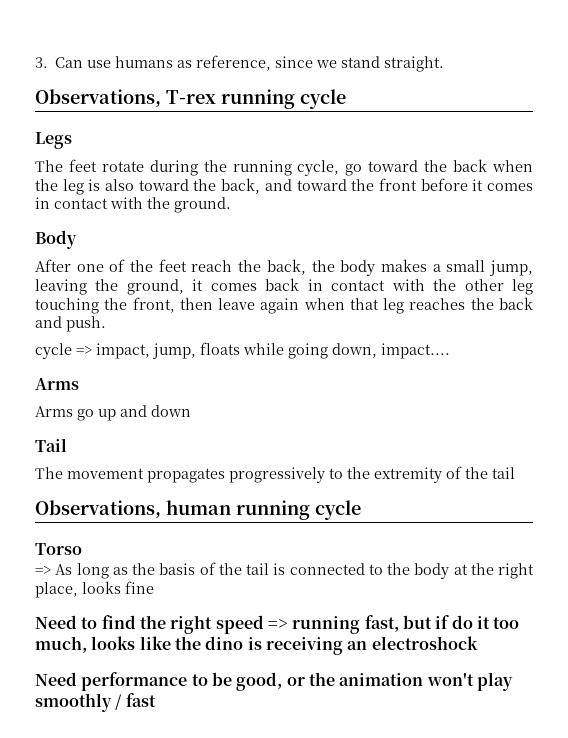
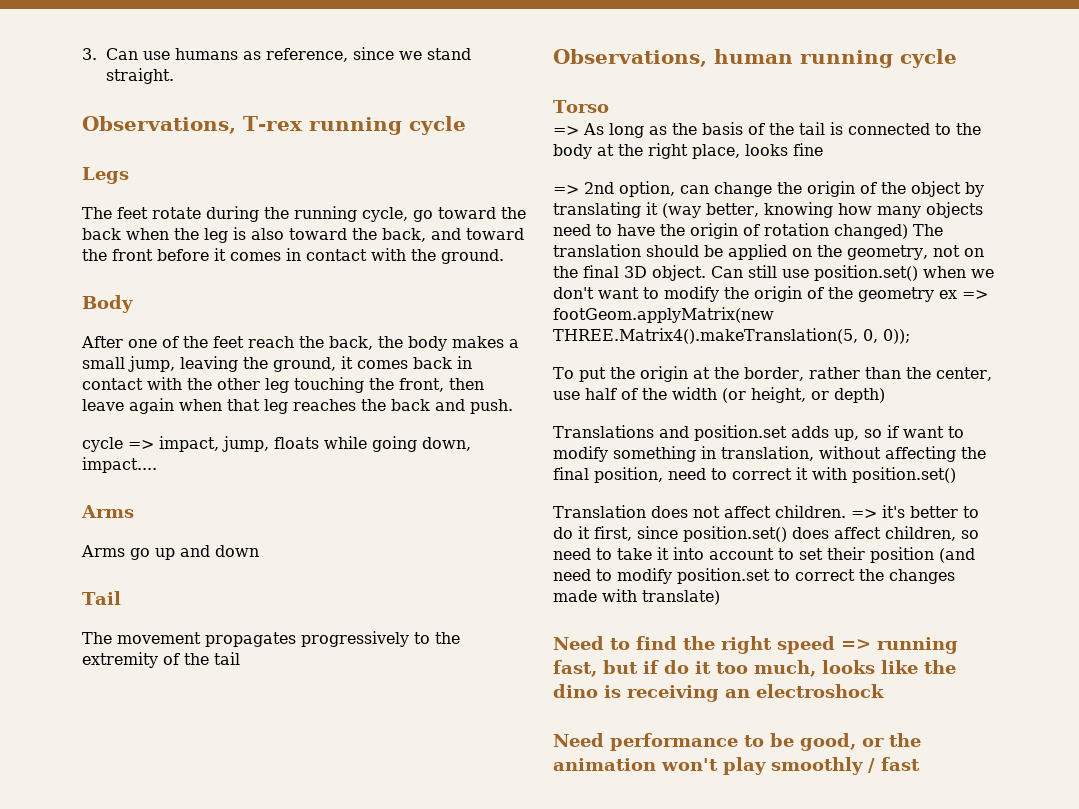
+ => 2nd option, can change the origin of the object by translating it (way better, knowing how many objects need to have the origin of rotation changed) The translation should be applied on the geometry, not on the final 3D object. Can still use position.set() when we don't want to modify the origin of the geometry ex => footGeom.applyMatrix(new THREE.Matrix4().makeTranslation(5, 0, 0));
+ To put the origin at the border, rather than the center, use half of the width (or height, or depth)
+ Translations and position.set adds up, so if want to modify something in translation, without affecting the final position, need to correct it with position.set()
+ Translation does not affect children. => it's better to do it first, since position.set() does affect children, so need to take it into account to set their position (and need to modify position.set to correct the changes made with translate)

